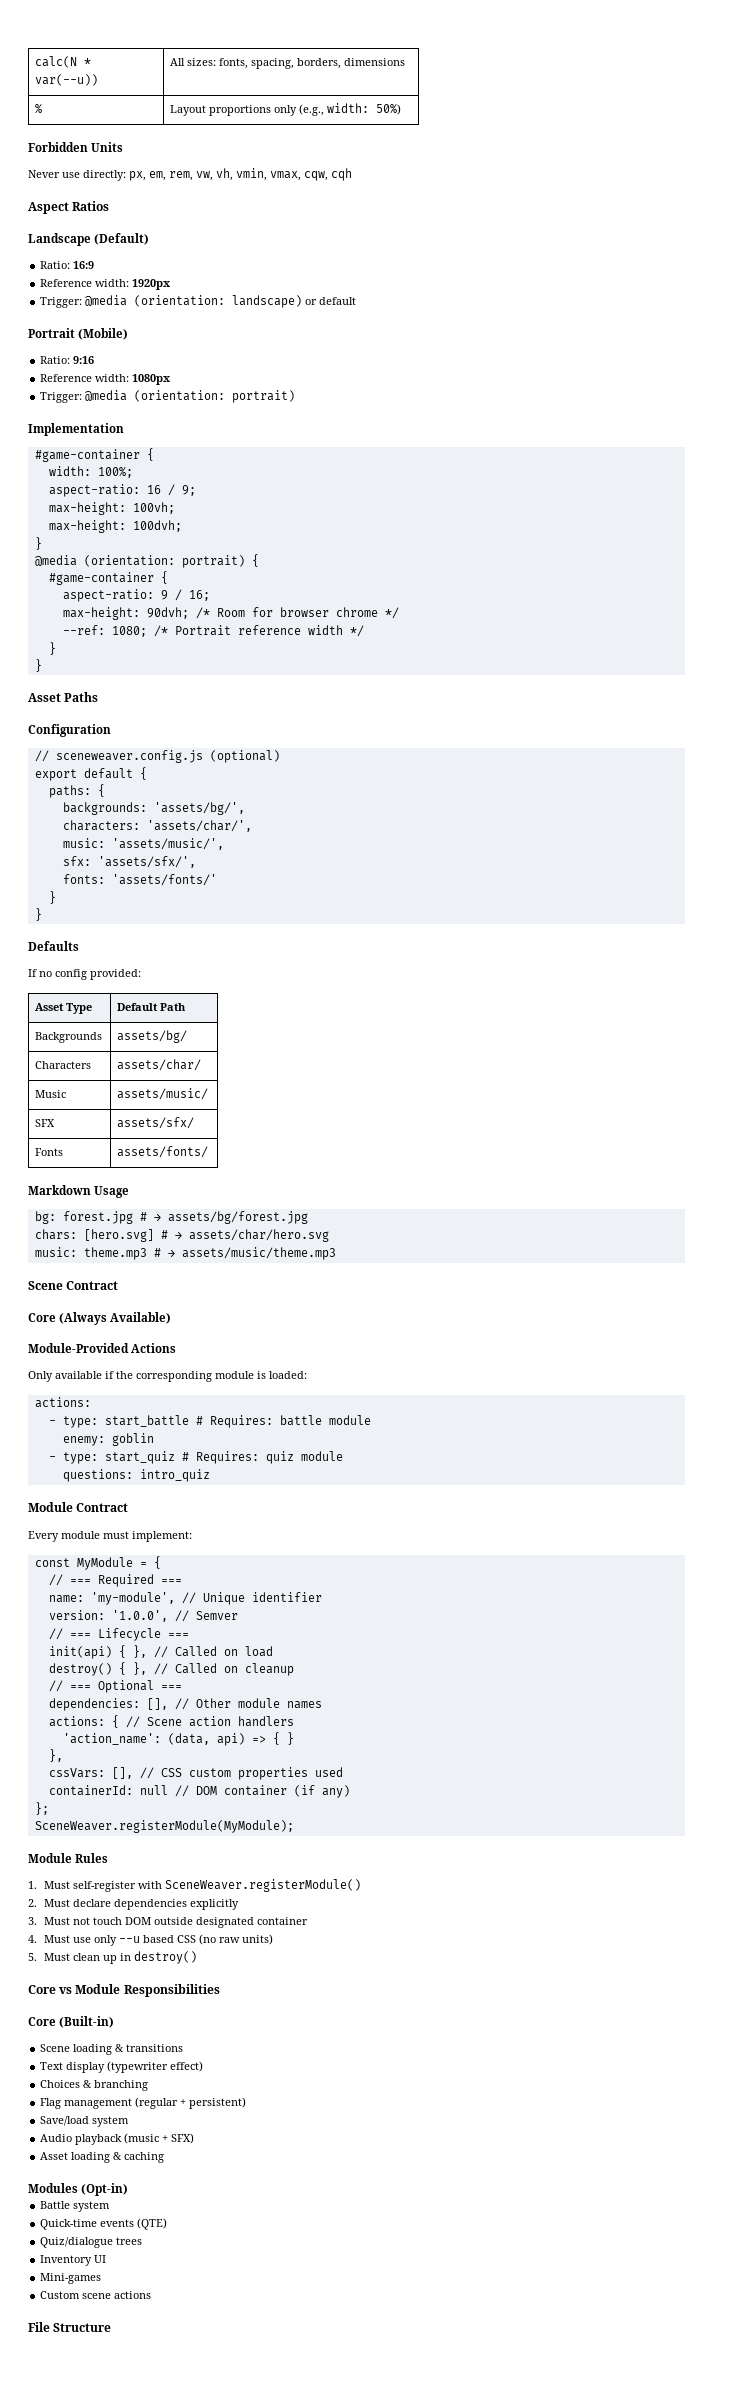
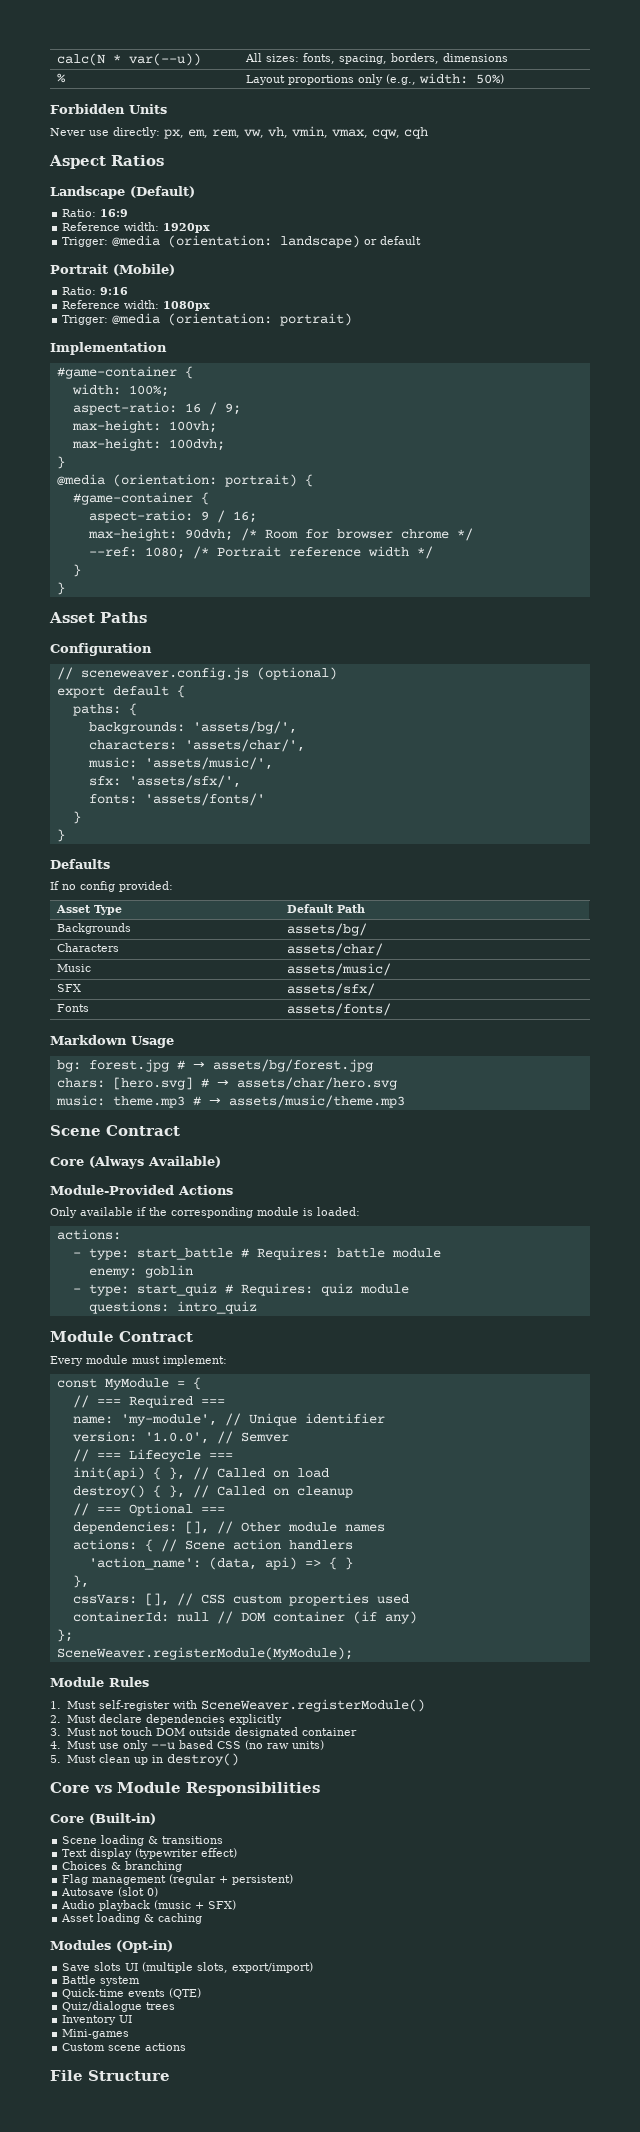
- Save/load system
+ Autosave (slot 0)
+ Save slots UI (multiple slots, export/import)

